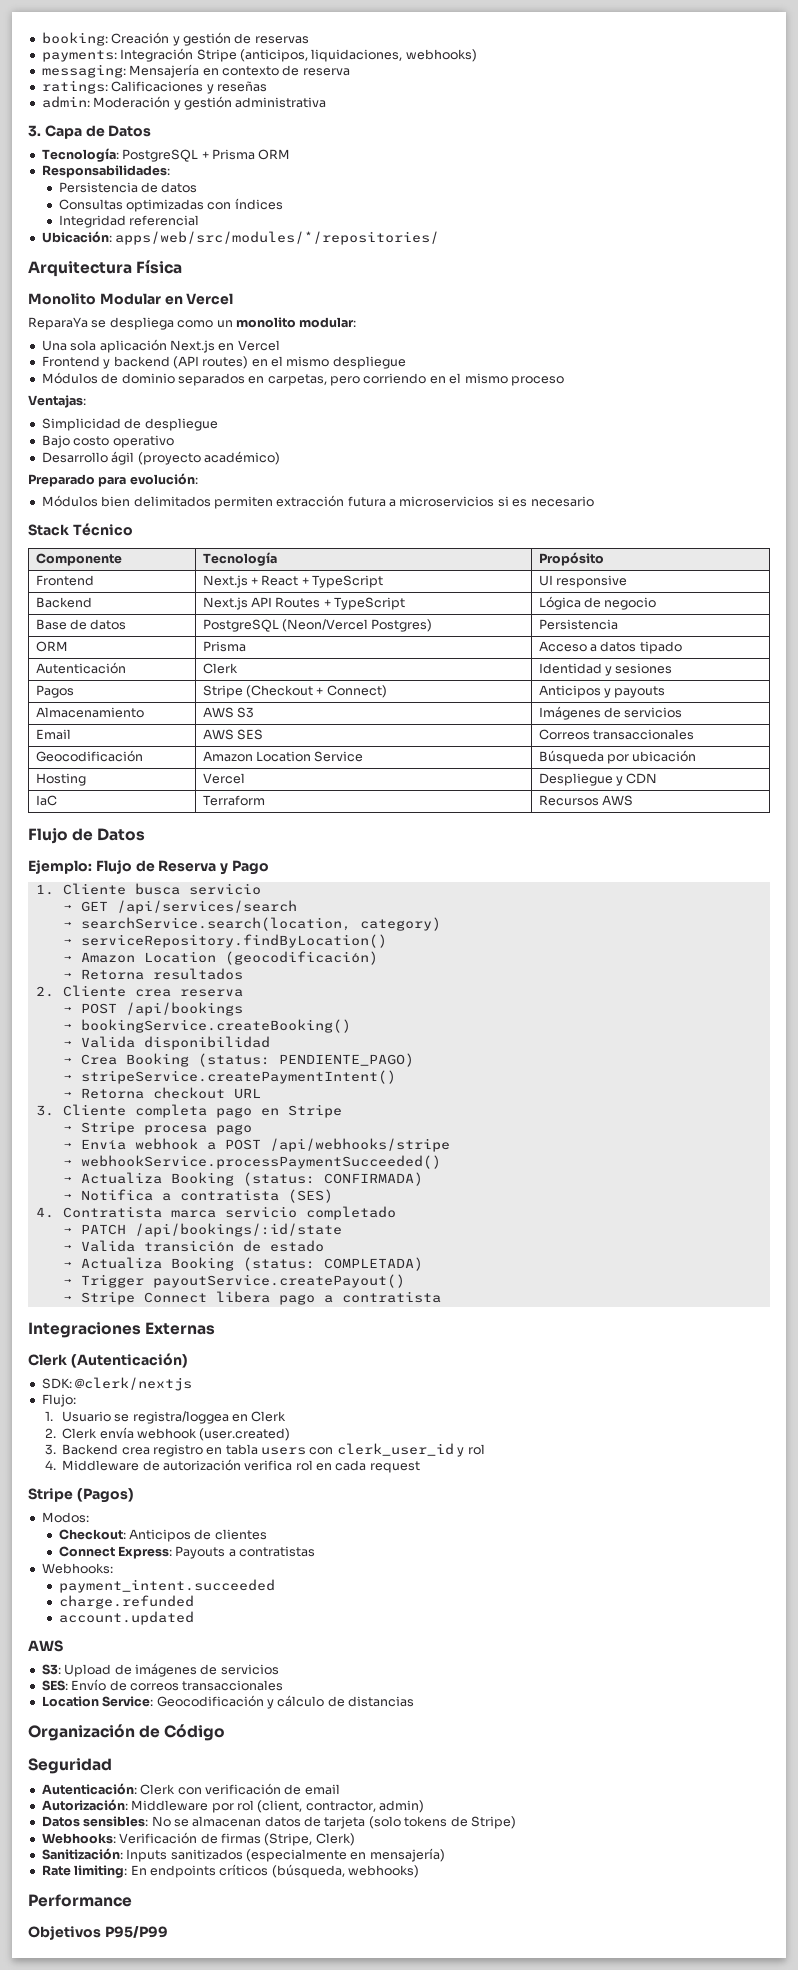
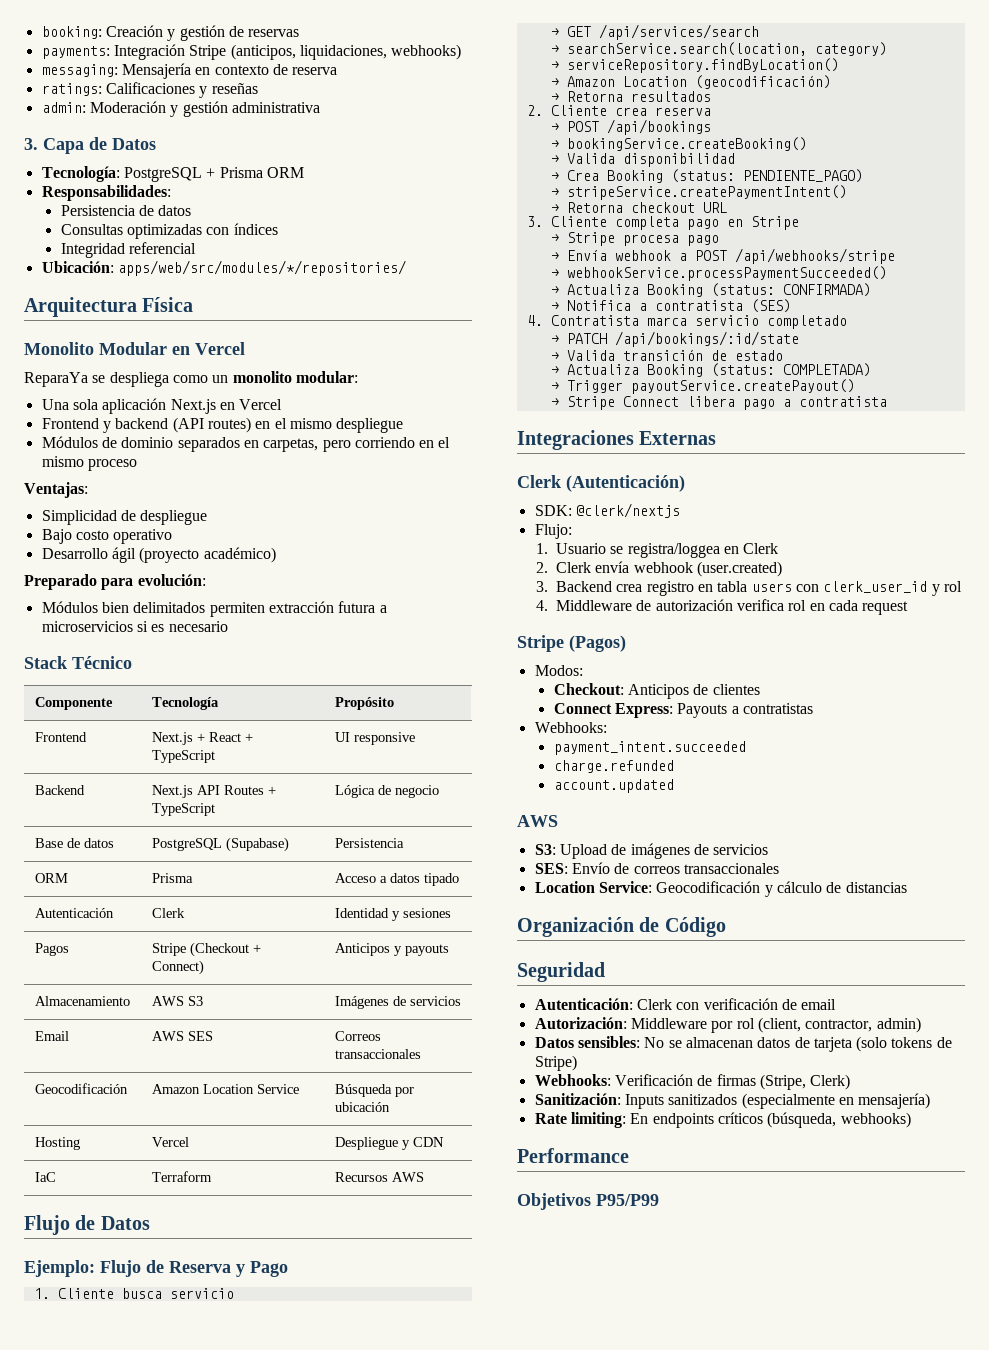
- Base de datos | PostgreSQL (Neon/Vercel Postgres) | Persistencia
+ Base de datos | PostgreSQL (Supabase) | Persistencia

